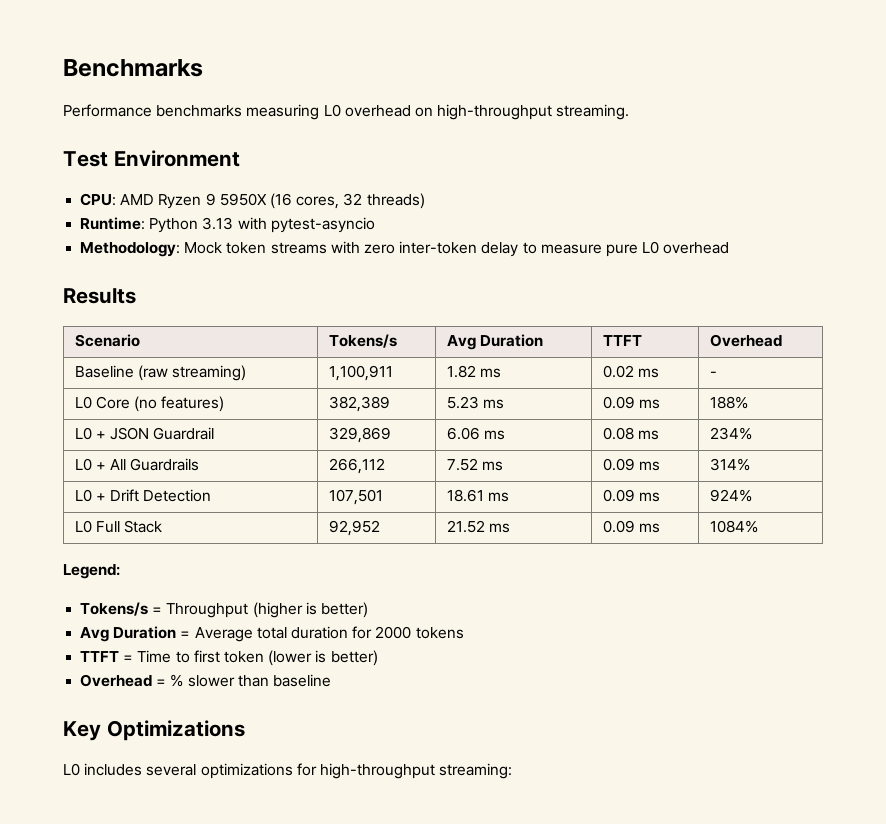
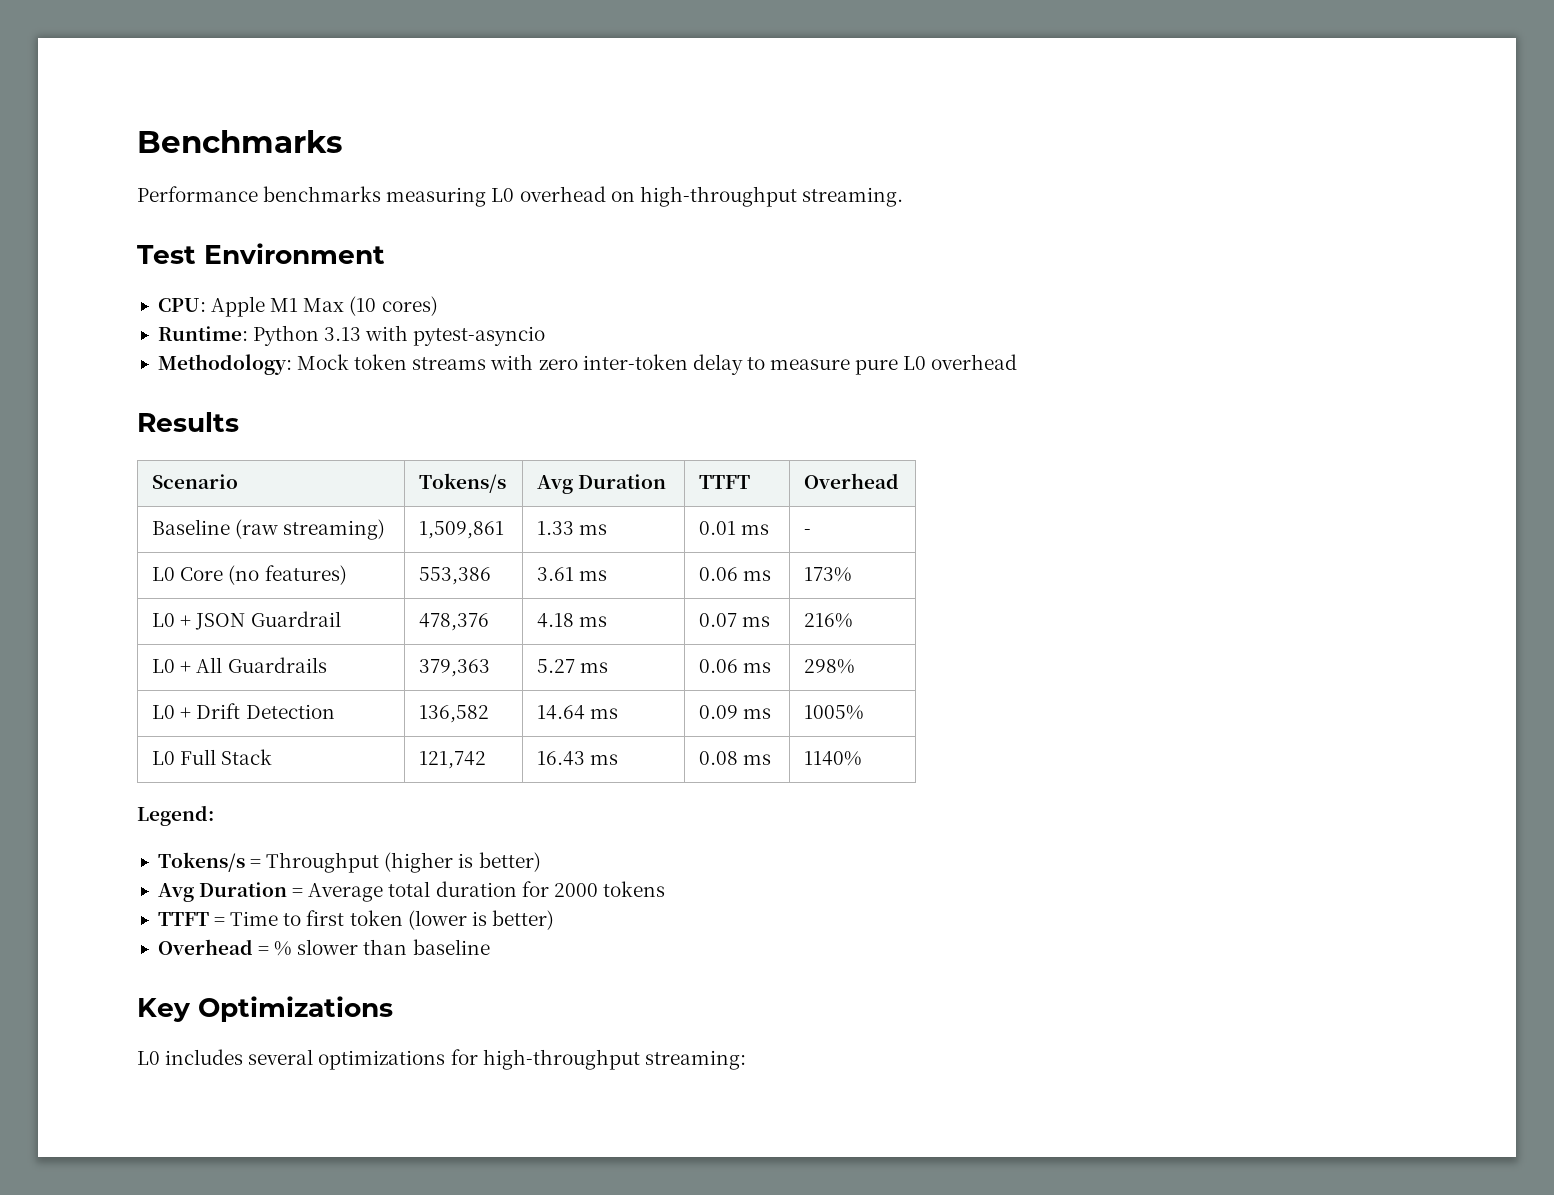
- CPU: AMD Ryzen 9 5950X (16 cores, 32 threads)
+ CPU: Apple M1 Max (10 cores)
- Baseline (raw streaming) | 1,100,911 | 1.82 ms | 0.02 ms | -
+ Baseline (raw streaming) | 1,509,861 | 1.33 ms | 0.01 ms | -
- L0 Core (no features) | 382,389 | 5.23 ms | 0.09 ms | 188%
+ L0 Core (no features) | 553,386 | 3.61 ms | 0.06 ms | 173%
- L0 + JSON Guardrail | 329,869 | 6.06 ms | 0.08 ms | 234%
+ L0 + JSON Guardrail | 478,376 | 4.18 ms | 0.07 ms | 216%
- L0 + All Guardrails | 266,112 | 7.52 ms | 0.09 ms | 314%
+ L0 + All Guardrails | 379,363 | 5.27 ms | 0.06 ms | 298%
- L0 + Drift Detection | 107,501 | 18.61 ms | 0.09 ms | 924%
+ L0 + Drift Detection | 136,582 | 14.64 ms | 0.09 ms | 1005%
- L0 Full Stack | 92,952 | 21.52 ms | 0.09 ms | 1084%
+ L0 Full Stack | 121,742 | 16.43 ms | 0.08 ms | 1140%

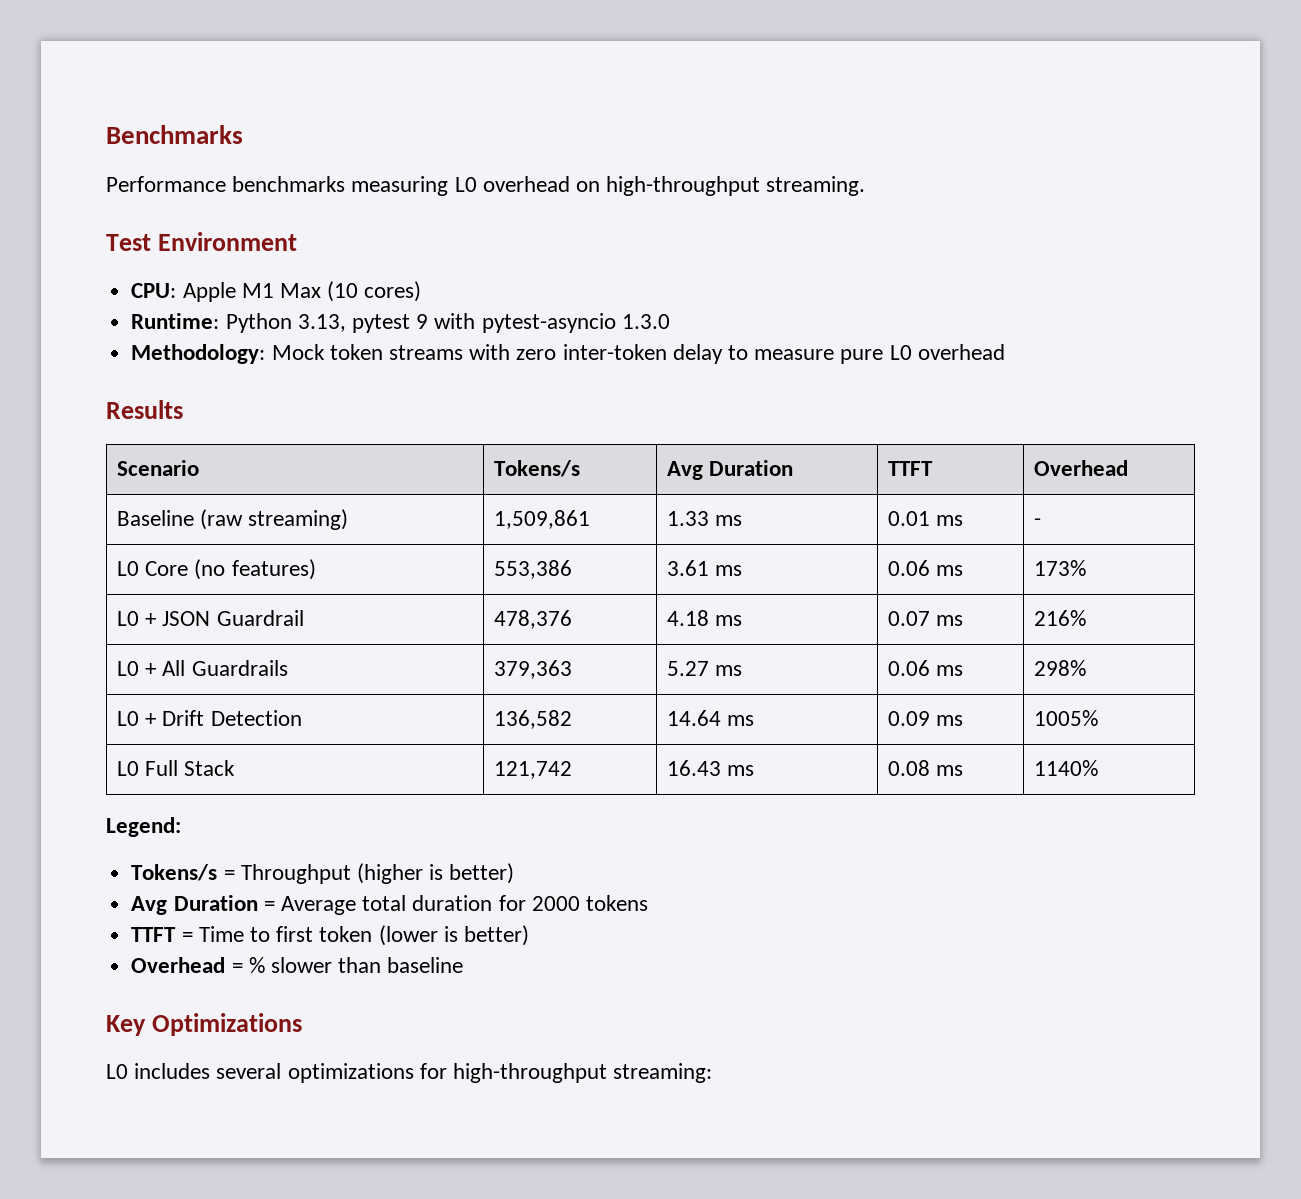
- Runtime: Python 3.13 with pytest-asyncio
+ Runtime: Python 3.13, pytest 9 with pytest-asyncio 1.3.0

